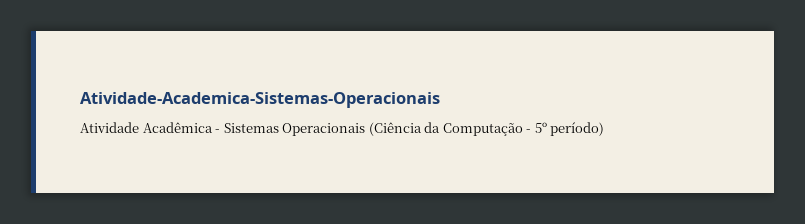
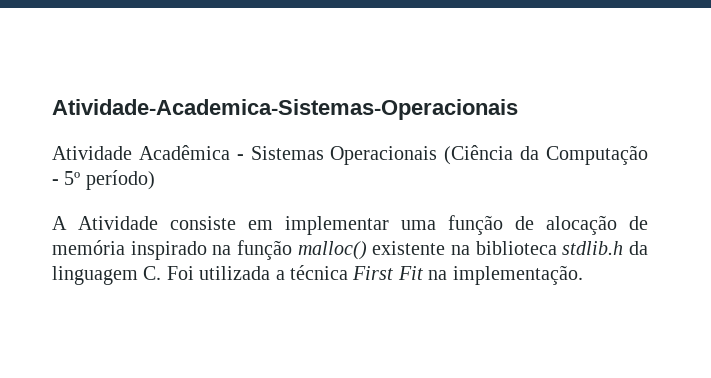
+ A Atividade consiste em implementar uma função de alocação de memória inspirado na função malloc() existente na biblioteca stdlib.h da linguagem C. Foi utilizada a técnica First Fit na implementação.

